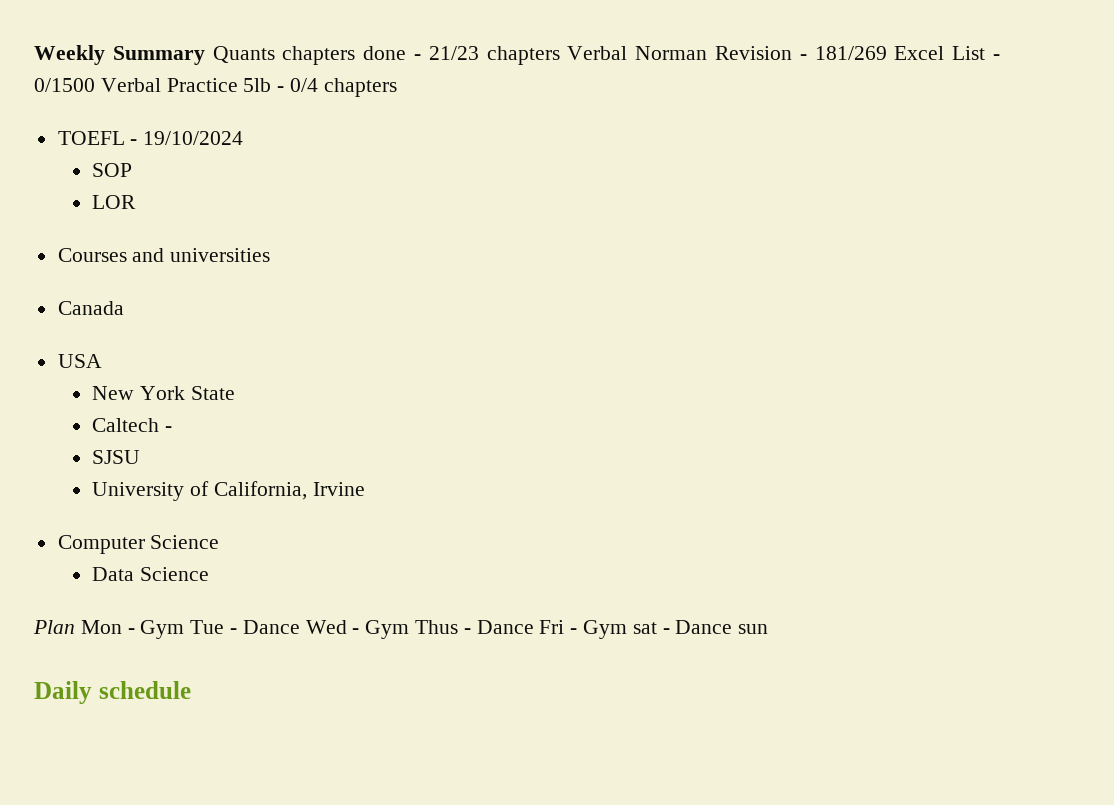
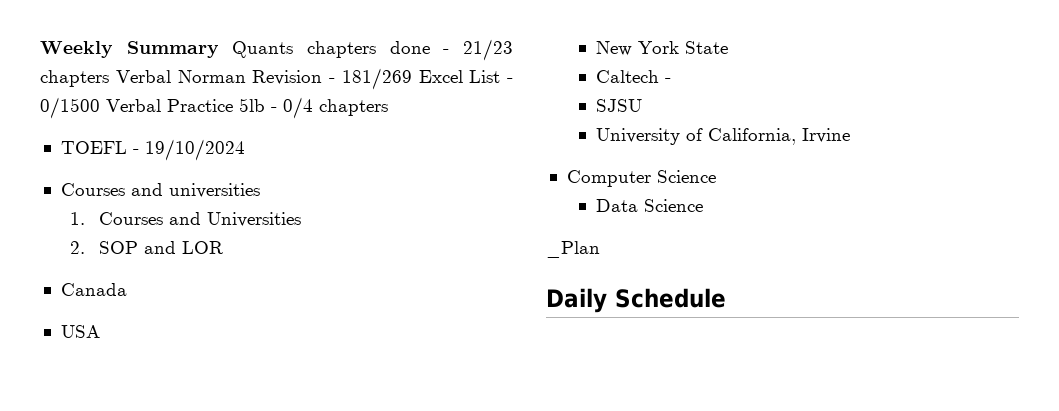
- SOP
- LOR
+ 1. Courses and Universities
+ 2. SOP and LOR
- Plan Mon - Gym Tue - Dance Wed - Gym Thus - Dance Fri - Gym sat - Dance sun
+ _Plan
- Daily schedule
+ Daily Schedule

